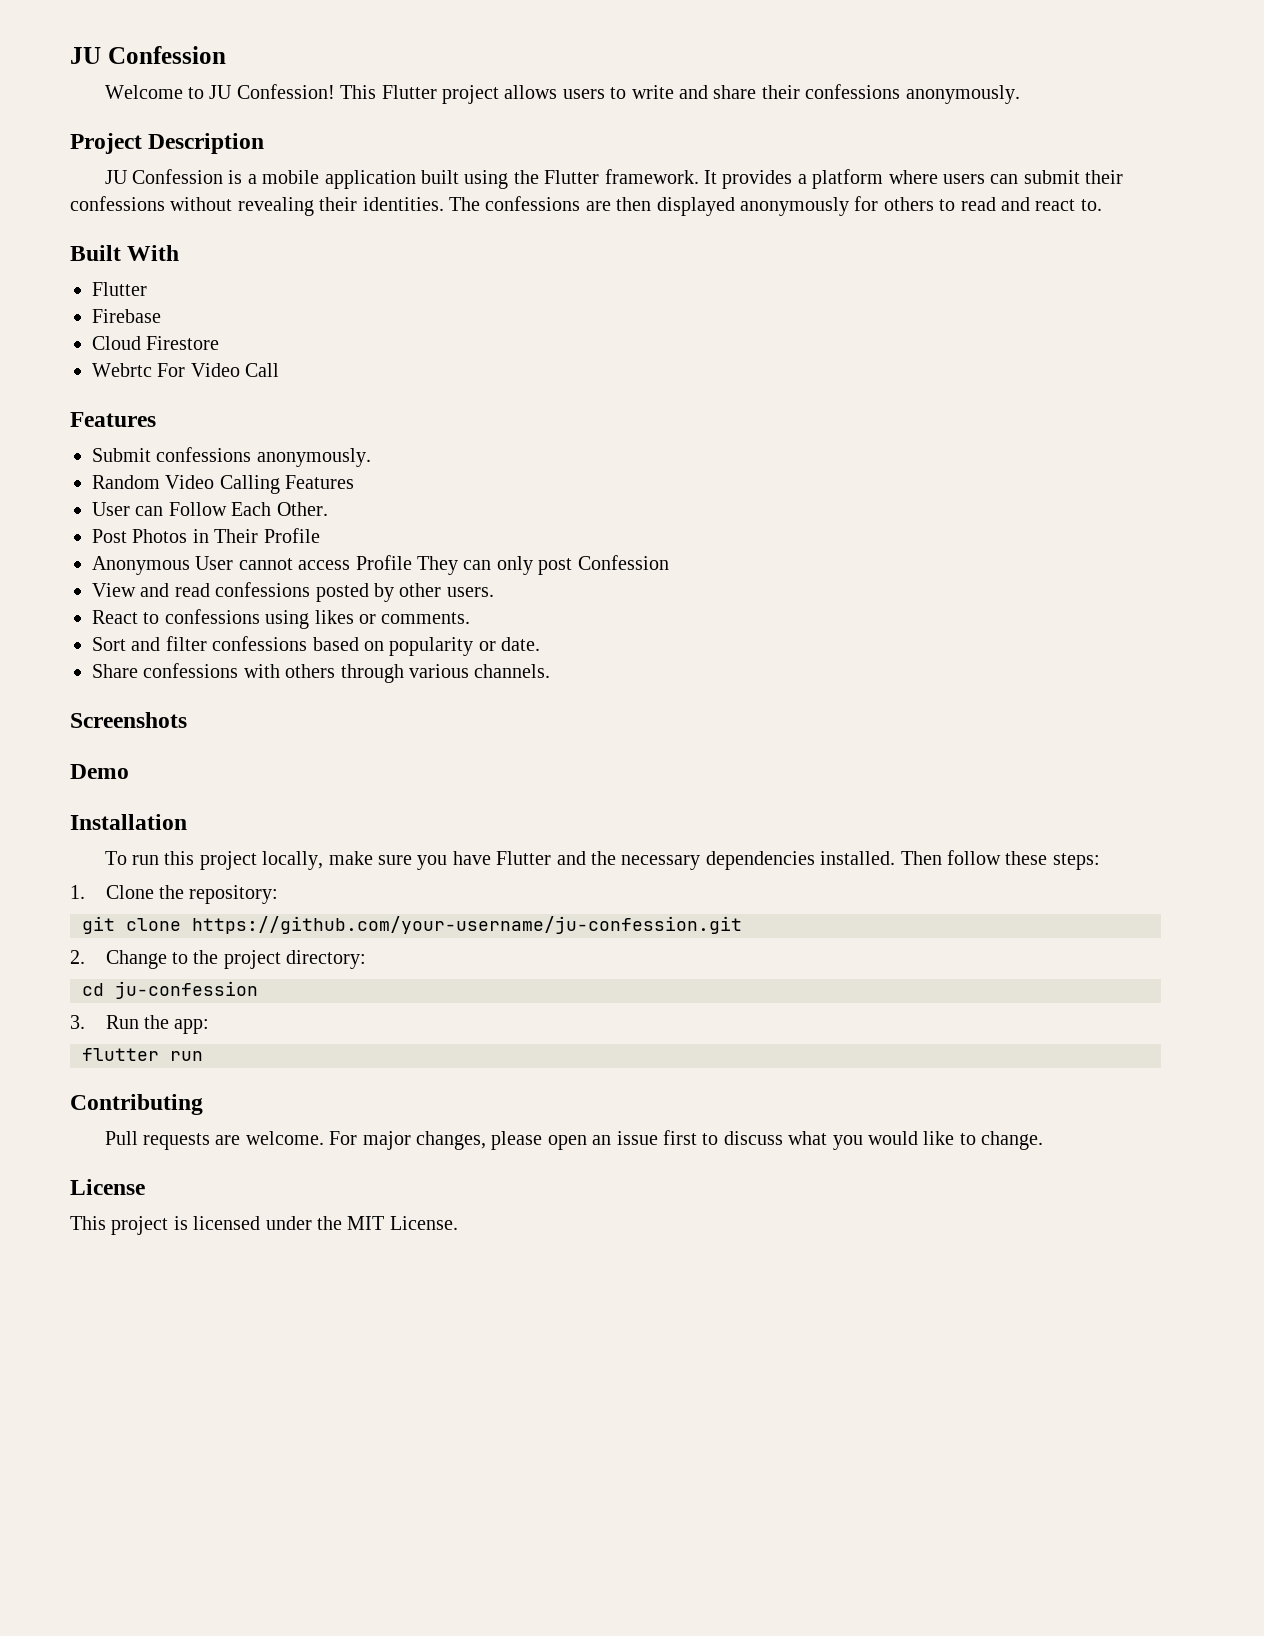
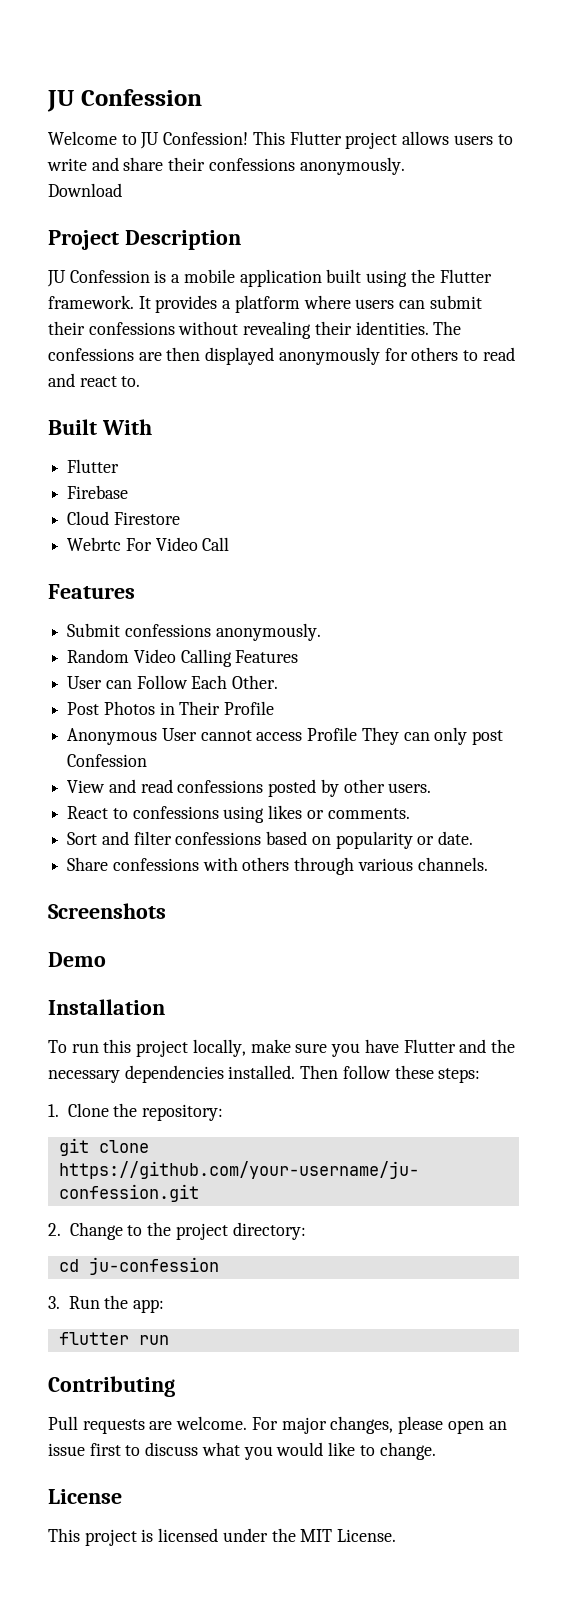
+ Download

